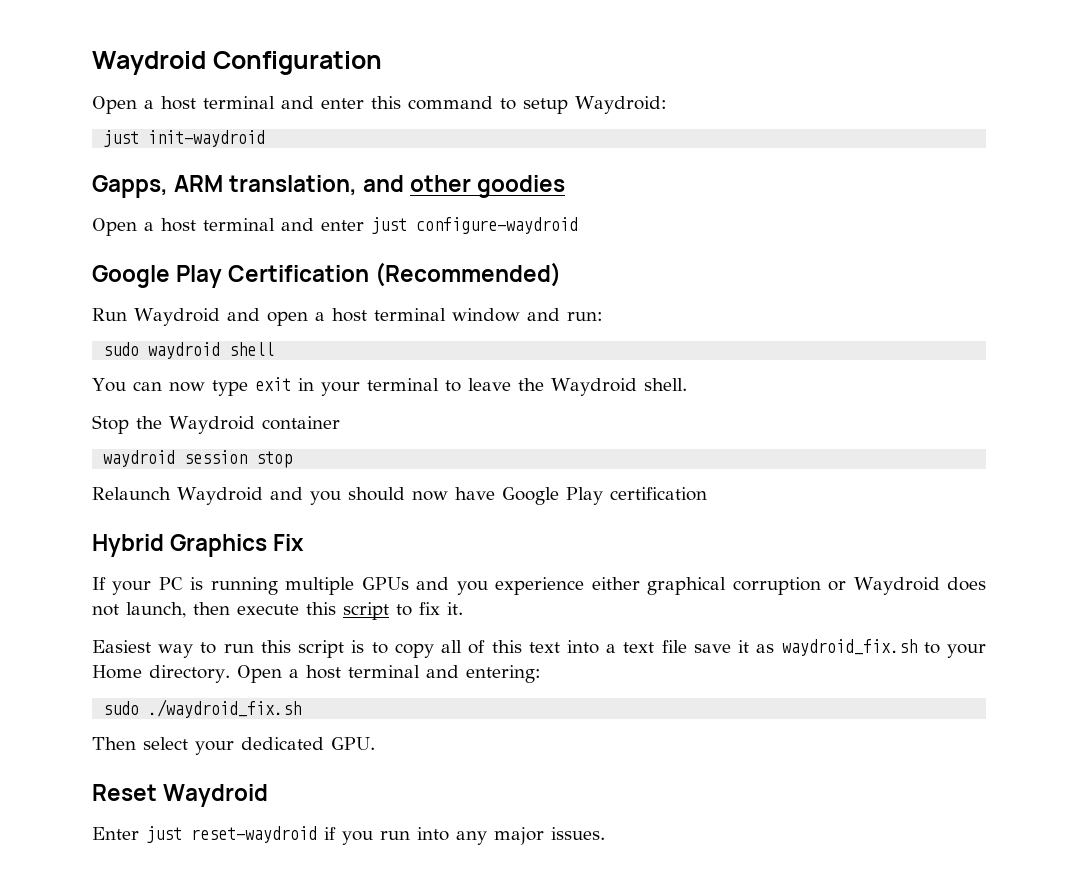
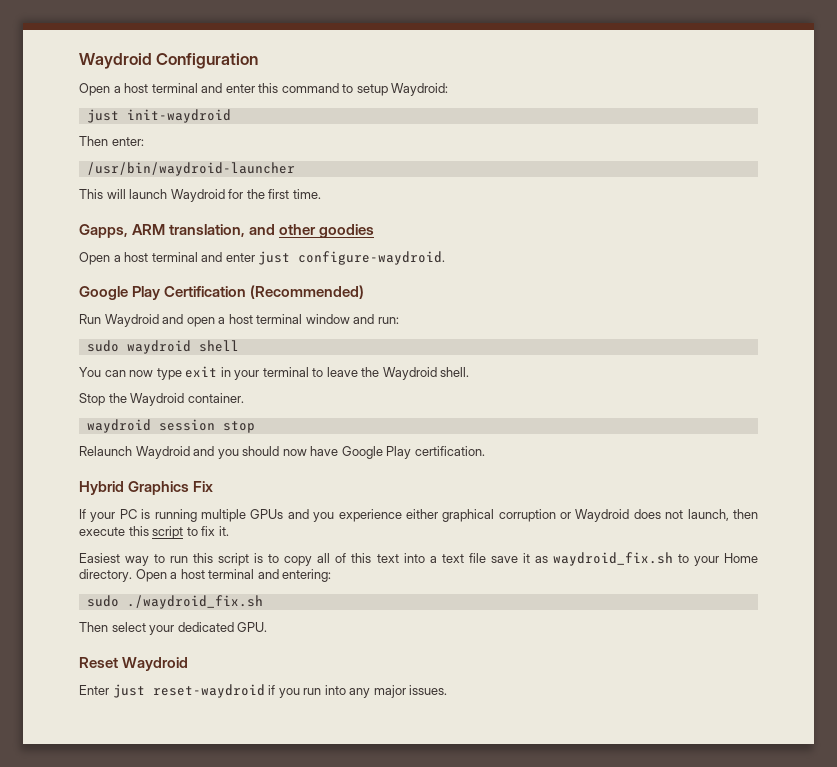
+ Then enter:
+ /usr/bin/waydroid-launcher
+ This will launch Waydroid for the first time.
- Open a host terminal and enter just configure-waydroid
+ Open a host terminal and enter just configure-waydroid.
- Stop the Waydroid container
+ Stop the Waydroid container.
- Relaunch Waydroid and you should now have Google Play certification
+ Relaunch Waydroid and you should now have Google Play certification.

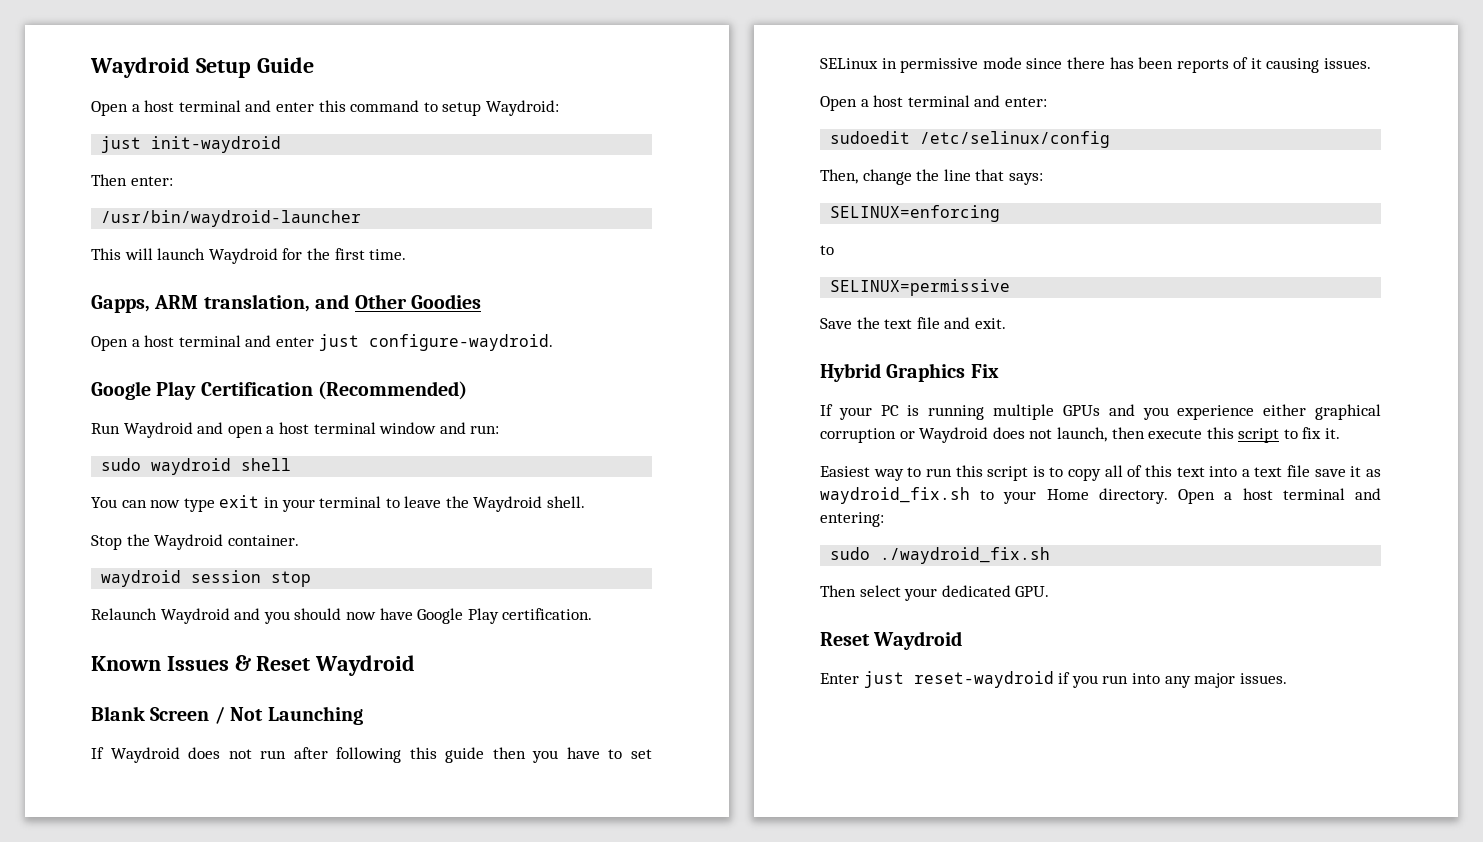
- Waydroid Configuration
+ Waydroid Setup Guide
- Gapps, ARM translation, and other goodies
+ Gapps, ARM translation, and Other Goodies
+ Known Issues & Reset Waydroid
+ Blank Screen / Not Launching
+ If Waydroid does not run after following this guide then you have to set SELinux in permissive mode since there has been reports of it causing issues.
+ Open a host terminal and enter:
+ sudoedit /etc/selinux/config
+ Then, change the line that says:
+ SELINUX=enforcing
+ to
+ SELINUX=permissive
+ Save the text file and exit.

